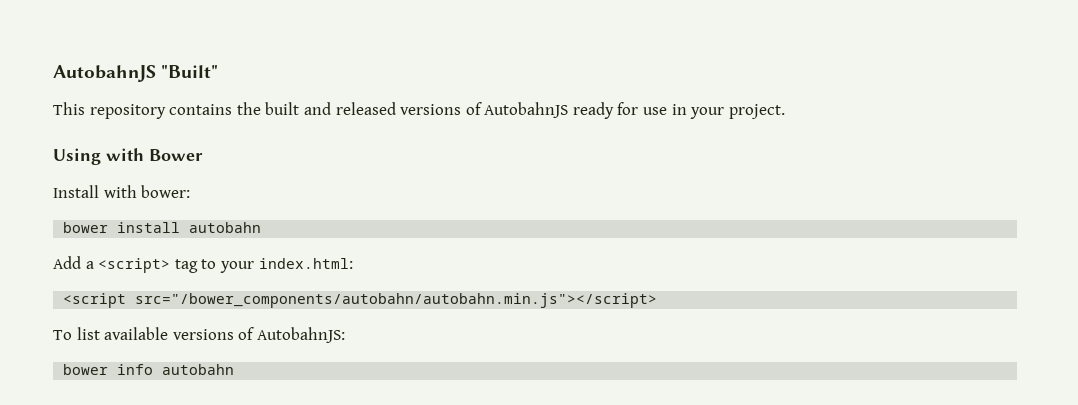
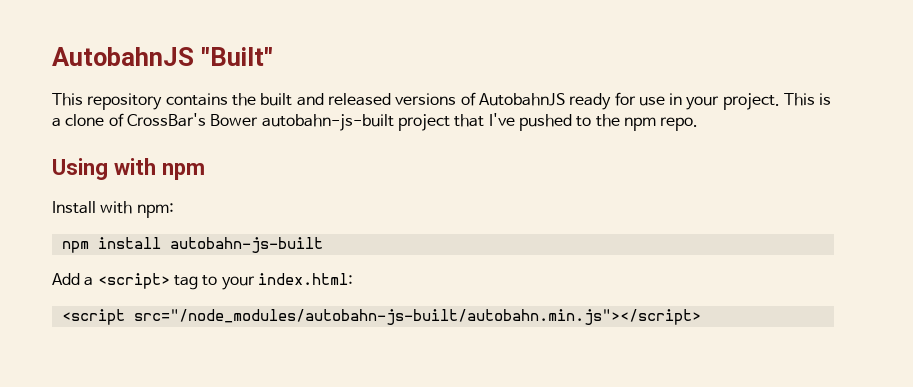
+ This is a clone of CrossBar's Bower autobahn-js-built project that I've pushed to the npm repo.
- Using with Bower
+ Using with npm
- Install with bower:
- bower install autobahn
+ Install with npm:
+ npm install autobahn-js-built
- <script src="/bower_components/autobahn/autobahn.min.js"></script>
- To list available versions of AutobahnJS:
- bower info autobahn
+ <script src="/node_modules/autobahn-js-built/autobahn.min.js"></script>

